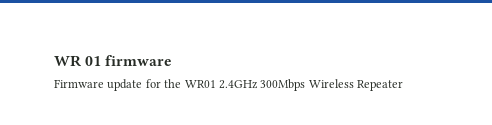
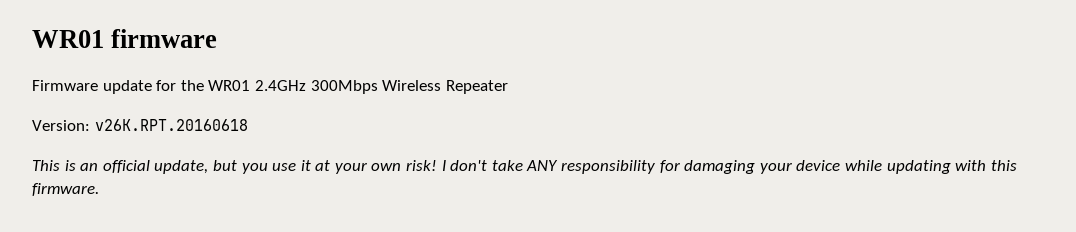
- WR 01 firmware
+ WR01 firmware
+ Version: v26K.RPT.20160618
+ This is an official update, but you use it at your own risk! I don't take ANY responsibility for damaging your device while updating with this firmware.

